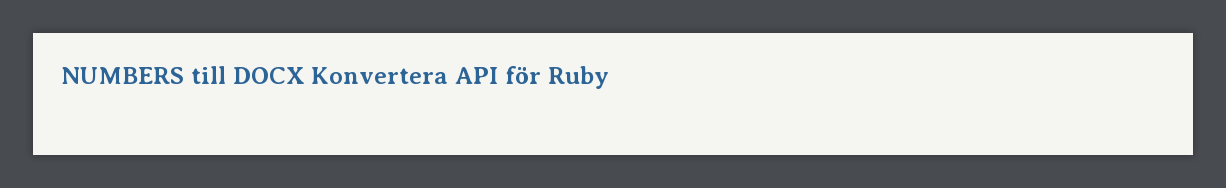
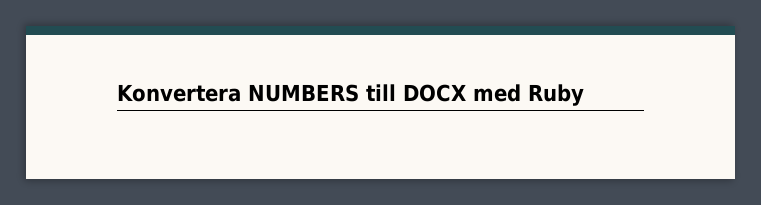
- NUMBERS till DOCX Konvertera API för Ruby
+ Konvertera NUMBERS till DOCX med Ruby

